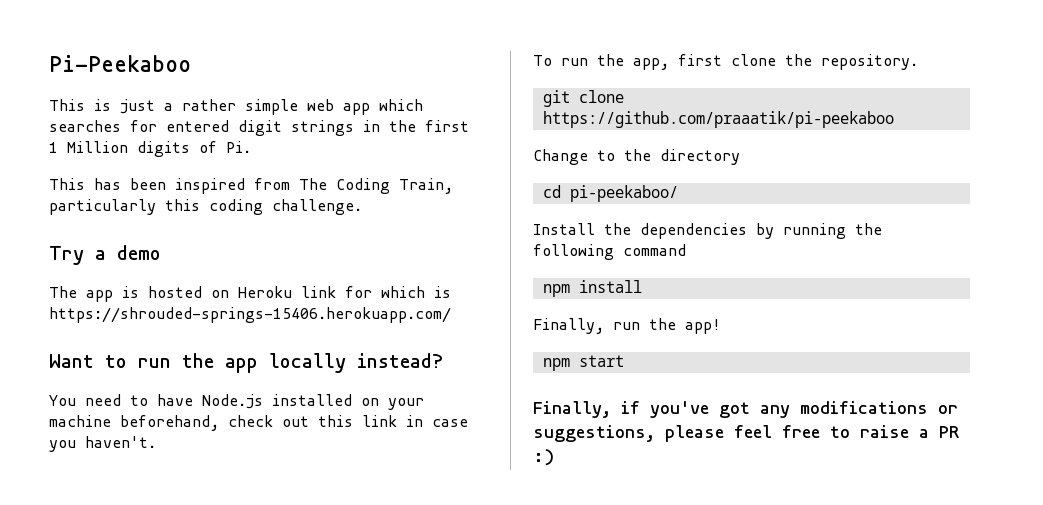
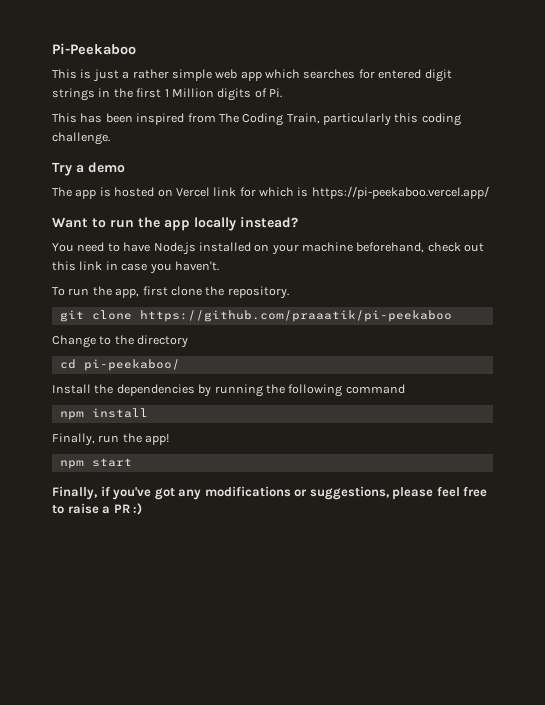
- The app is hosted on Heroku link for which is https://shrouded-springs-15406.herokuapp.com/
+ The app is hosted on Vercel link for which is https://pi-peekaboo.vercel.app/

